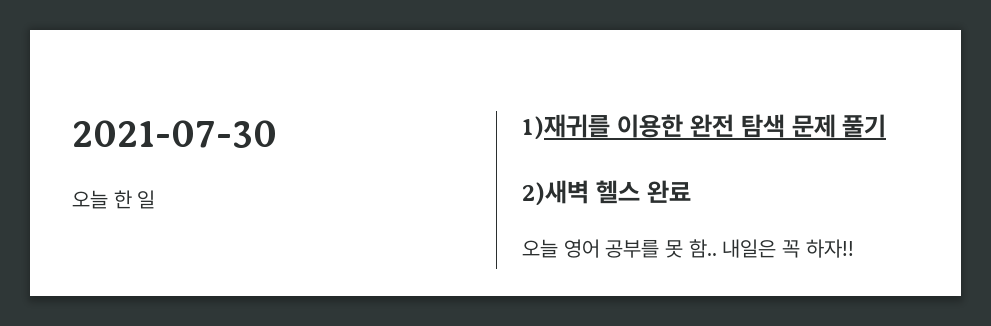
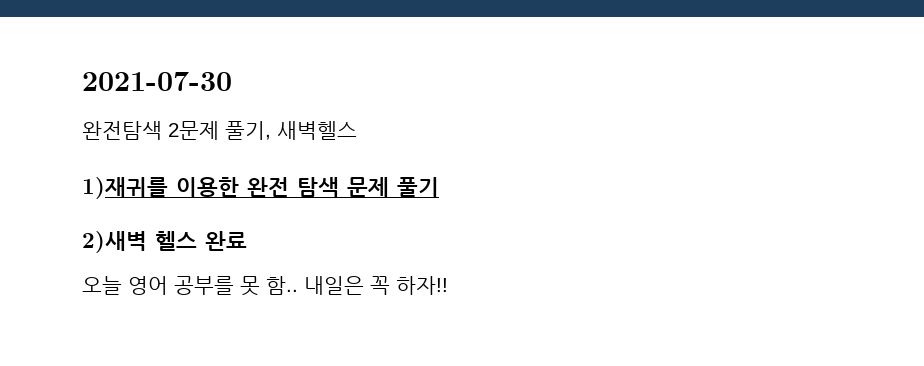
- 오늘 한 일
+ 완전탐색 2문제 풀기, 새벽헬스

